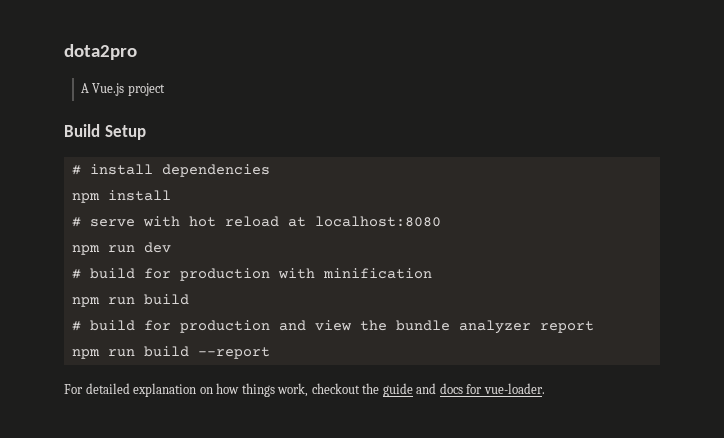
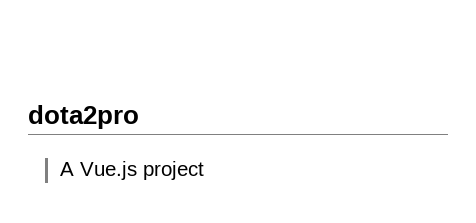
- Build Setup
- # install dependencies
- npm install
- # serve with hot reload at localhost:8080
- npm run dev
- # build for production with minification
- npm run build
- # build for production and view the bundle analyzer report
- npm run build --report
- For detailed explanation on how things work, checkout the guide and docs for vue-loader.

